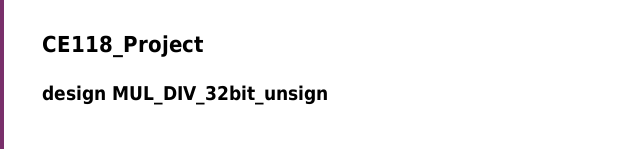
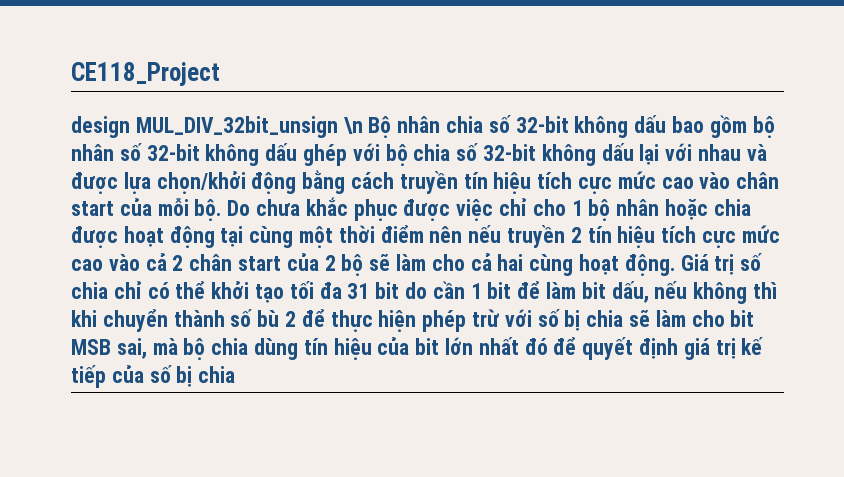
- design MUL_DIV_32bit_unsign
+ design MUL_DIV_32bit_unsign \n Bộ nhân chia số 32-bit không dấu bao gồm bộ nhân số 32-bit không dấu ghép với bộ chia số 32-bit không dấu lại với nhau và được lựa chọn/khởi động bằng cách truyền tín hiệu tích cực mức cao vào chân start của mỗi bộ. Do chưa khắc phục được việc chỉ cho 1 bộ nhân hoặc chia được hoạt động tại cùng một thời điểm nên nếu truyền 2 tín hiệu tích cực mức cao vào cả 2 chân start của 2 bộ sẽ làm cho cả hai cùng hoạt động. Giá trị số chia chỉ có thể khởi tạo tối đa 31 bit do cần 1 bit để làm bit dấu, nếu không thì khi chuyển thành số bù 2 để thực hiện phép trừ với số bị chia sẽ làm cho bit MSB sai, mà bộ chia dùng tín hiệu của bit lớn nhất đó để quyết định giá trị kế tiếp của số bị chia

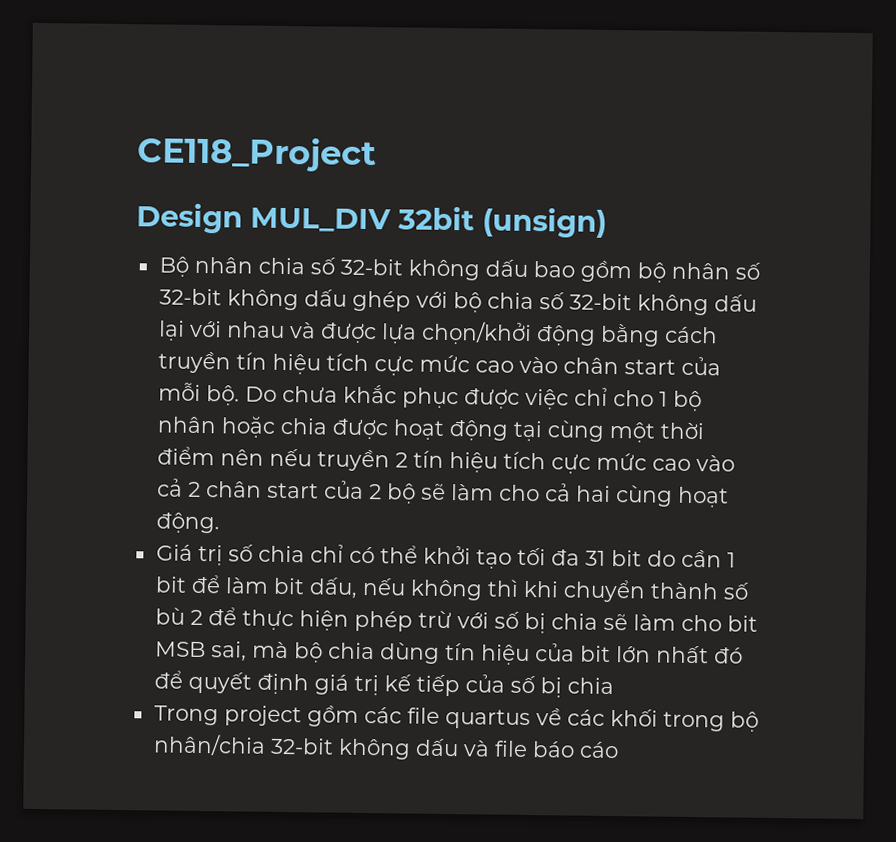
- design MUL_DIV_32bit_unsign \n Bộ nhân chia số 32-bit không dấu bao gồm bộ nhân số 32-bit không dấu ghép với bộ chia số 32-bit không dấu lại với nhau và được lựa chọn/khởi động bằng cách truyền tín hiệu tích cực mức cao vào chân start của mỗi bộ.
+ Design MUL_DIV 32bit (unsign)
+ Bộ nhân chia số 32-bit không dấu bao gồm bộ nhân số 32-bit không dấu ghép với bộ chia số 32-bit không dấu lại với nhau và được lựa chọn/khởi động bằng cách truyền tín hiệu tích cực mức cao vào chân start của mỗi bộ.
- Do chưa khắc phục được việc chỉ cho 1 bộ nhân hoặc chia được hoạt động tại cùng một thời điểm nên nếu truyền 2 tín hiệu tích cực mức cao vào cả 2 chân start của 2 bộ sẽ làm cho cả hai cùng hoạt động. Giá trị số chia chỉ có thể khởi tạo tối đa 31 bit do cần 1 bit để làm bit dấu, nếu không thì khi chuyển thành số bù 2 để thực hiện phép trừ với số bị chia sẽ làm cho bit MSB sai, mà bộ chia dùng tín hiệu của bit lớn nhất đó để quyết định giá trị kế tiếp của số bị chia
+ Do chưa khắc phục được việc chỉ cho 1 bộ nhân hoặc chia được hoạt động tại cùng một thời điểm nên nếu truyền 2 tín hiệu tích cực mức cao vào cả 2 chân start của 2 bộ sẽ làm cho cả hai cùng hoạt động.
+ Giá trị số chia chỉ có thể khởi tạo tối đa 31 bit do cần 1 bit để làm bit dấu, nếu không thì khi chuyển thành số bù 2 để thực hiện phép trừ với số bị chia sẽ làm cho bit MSB sai, mà bộ chia dùng tín hiệu của bit lớn nhất đó để quyết định giá trị kế tiếp của số bị chia
+ Trong project gồm các file quartus về các khối trong bộ nhân/chia 32-bit không dấu và file báo cáo

